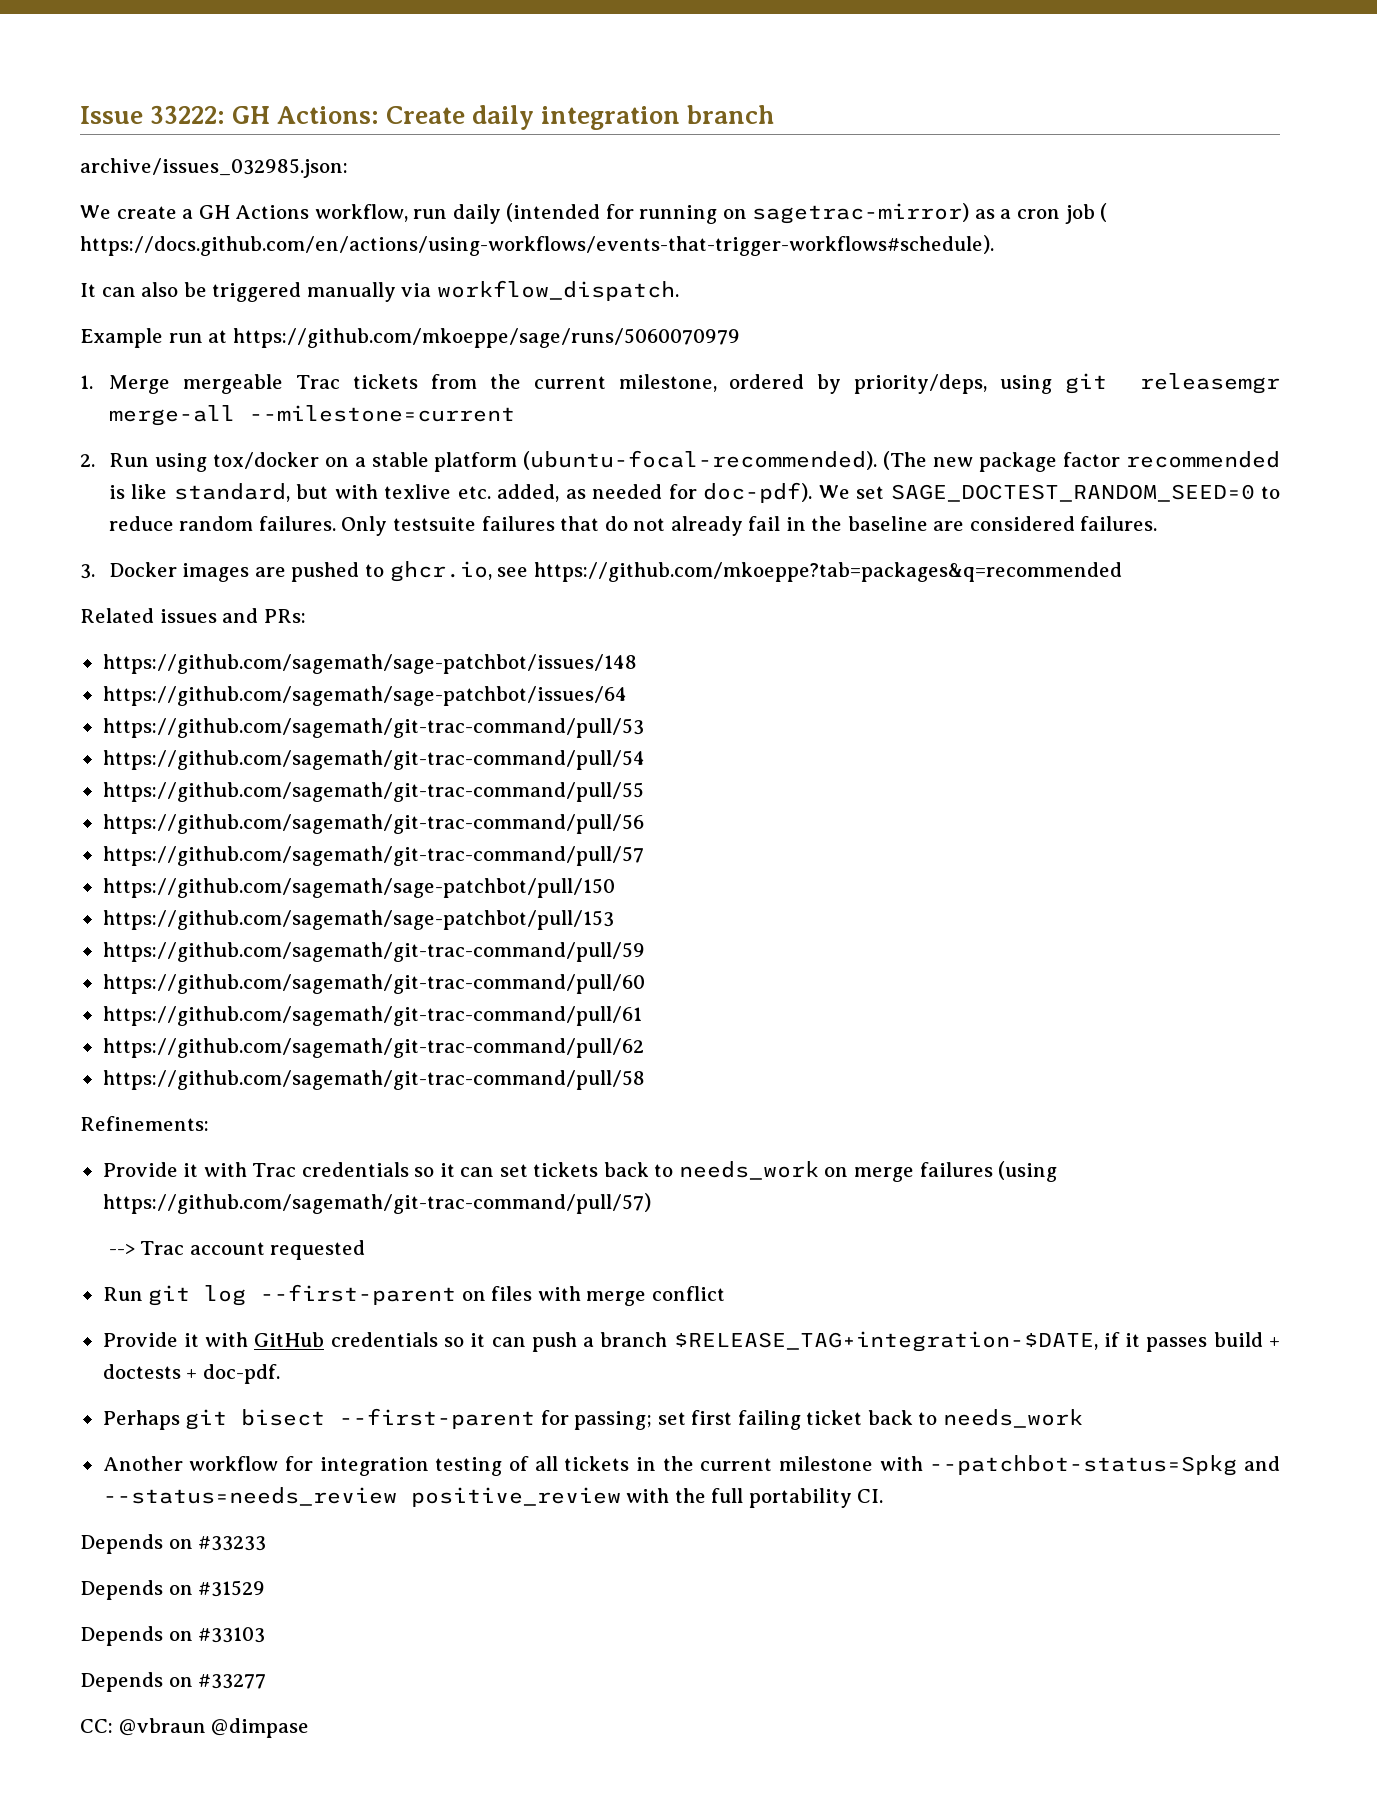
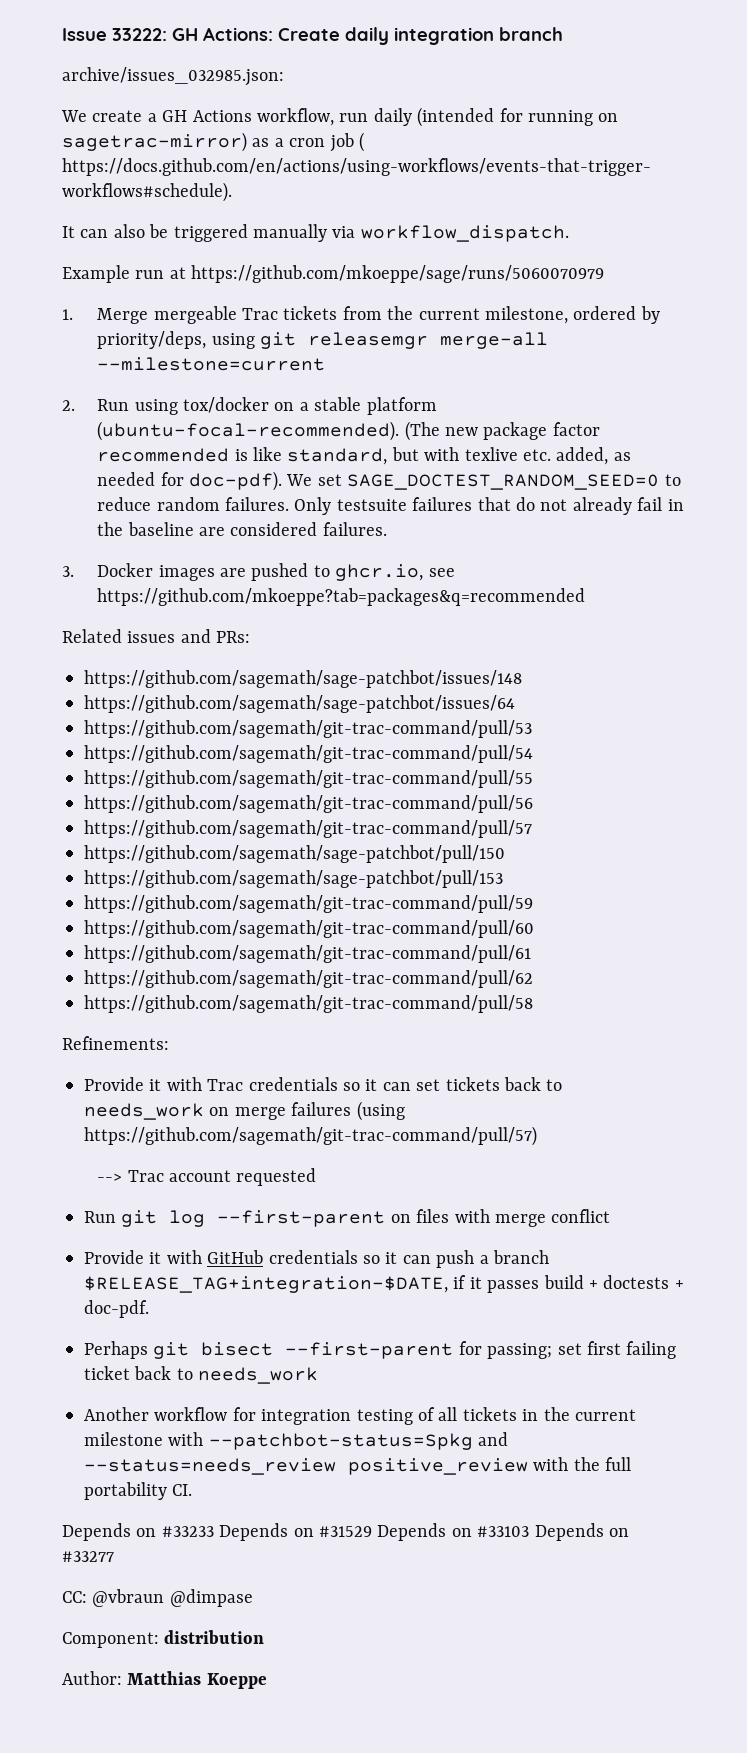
- Depends on #33233
- Depends on #31529
- Depends on #33103
- Depends on #33277
+ Depends on #33233 Depends on #31529 Depends on #33103 Depends on #33277
+ Component: distribution
+ Author: Matthias Koeppe

